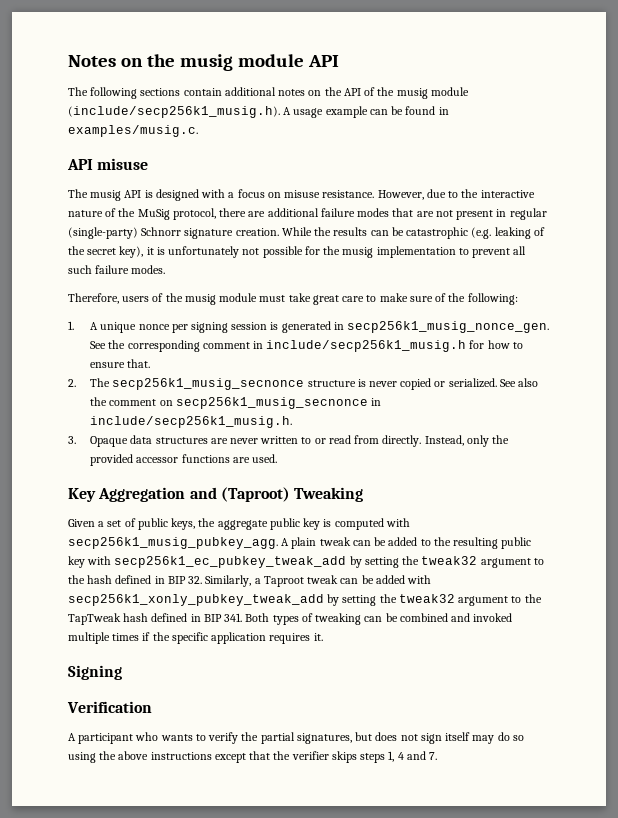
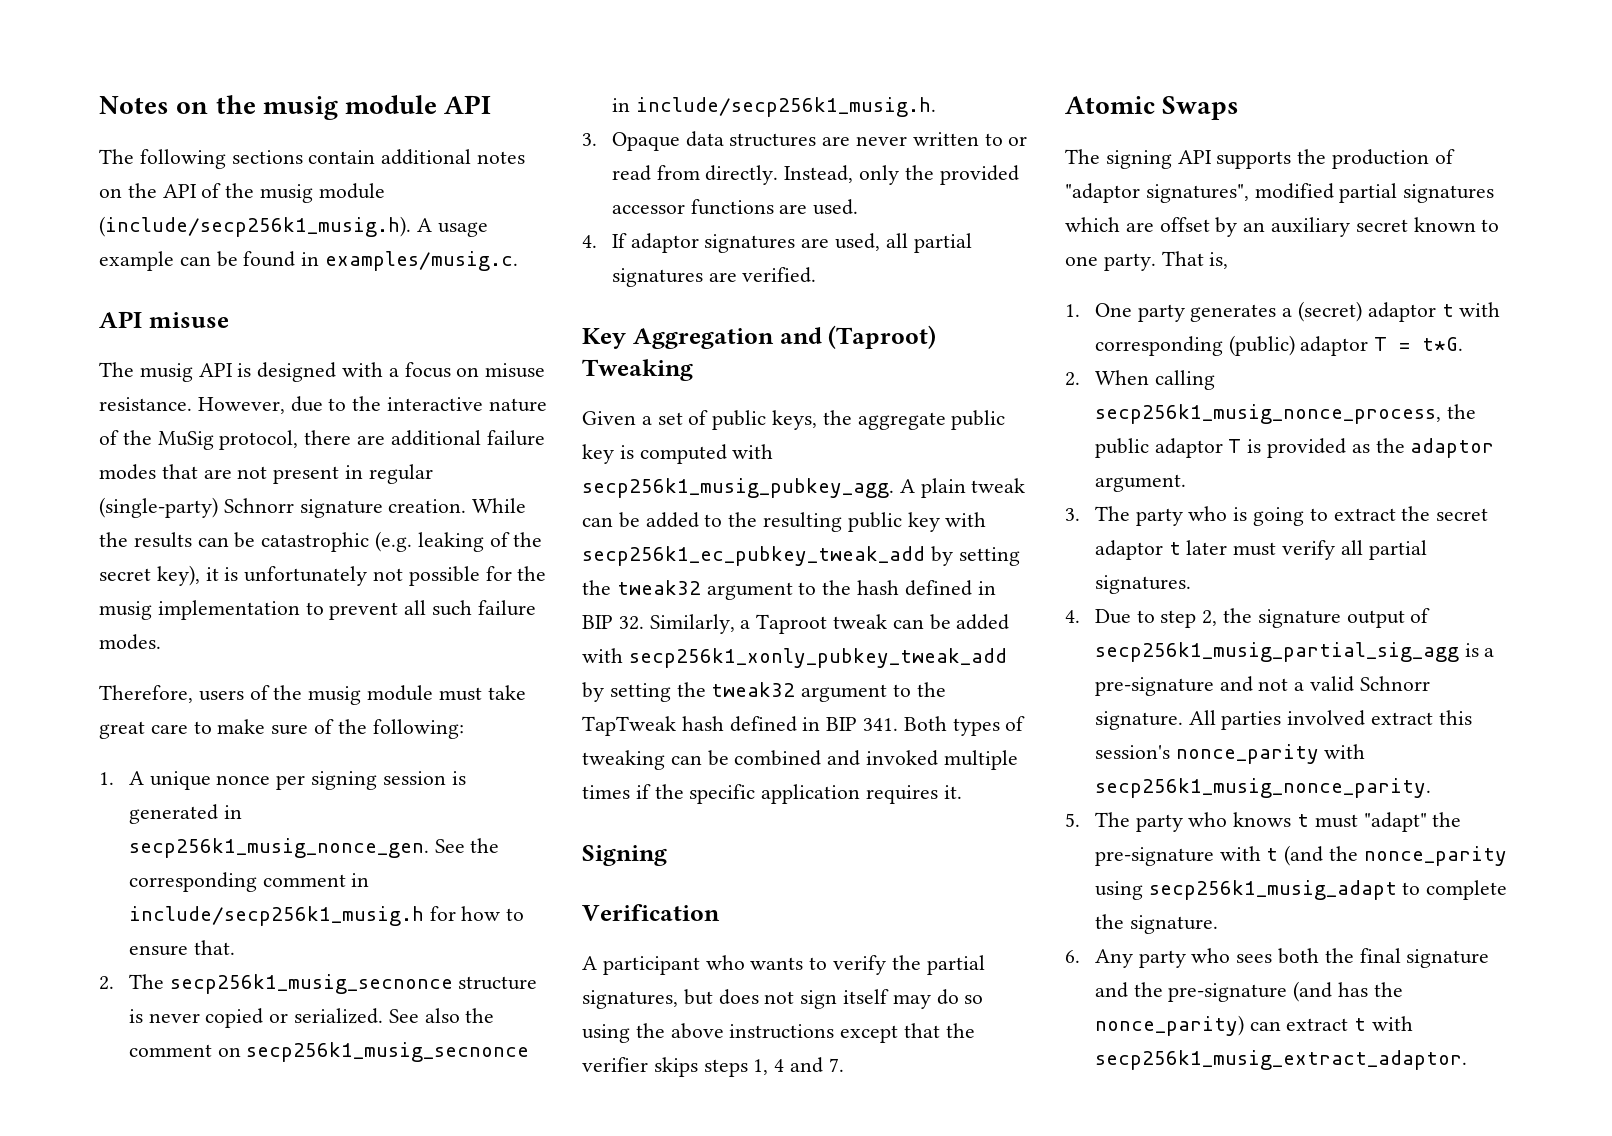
+ 4. If adaptor signatures are used, all partial signatures are verified.
+ Atomic Swaps
+ The signing API supports the production of "adaptor signatures", modified partial signatures which are offset by an auxiliary secret known to one party. That is,
+ 1. One party generates a (secret) adaptor t with corresponding (public) adaptor T = t*G.
+ 2. When calling secp256k1_musig_nonce_process, the public adaptor T is provided as the adaptor argument.
+ 3. The party who is going to extract the secret adaptor t later must verify all partial signatures.
+ 4. Due to step 2, the signature output of secp256k1_musig_partial_sig_agg is a pre-signature and not a valid Schnorr signature. All parties involved extract this session's nonce_parity with secp256k1_musig_nonce_parity.
+ 5. The party who knows t must "adapt" the pre-signature with t (and the nonce_parity using secp256k1_musig_adapt to complete the signature.
+ 6. Any party who sees both the final signature and the pre-signature (and has the nonce_parity) can extract t with secp256k1_musig_extract_adaptor.

